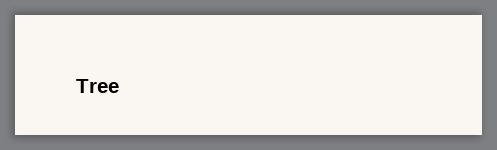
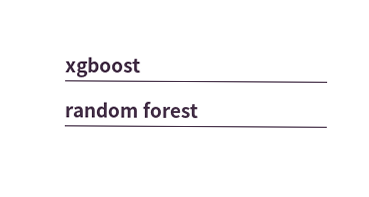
- Tree
+ xgboost
+ random forest

